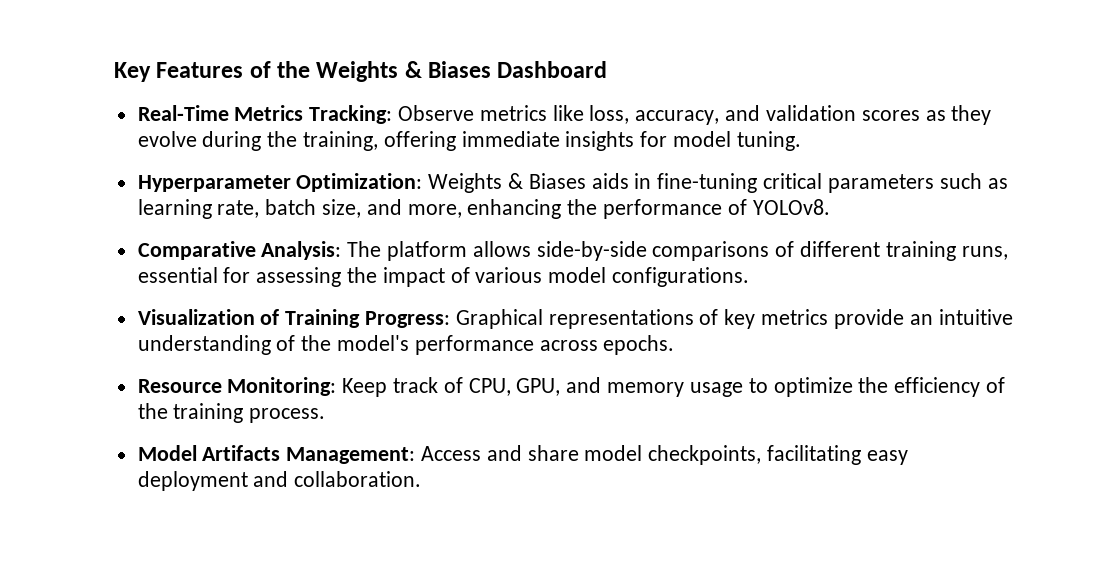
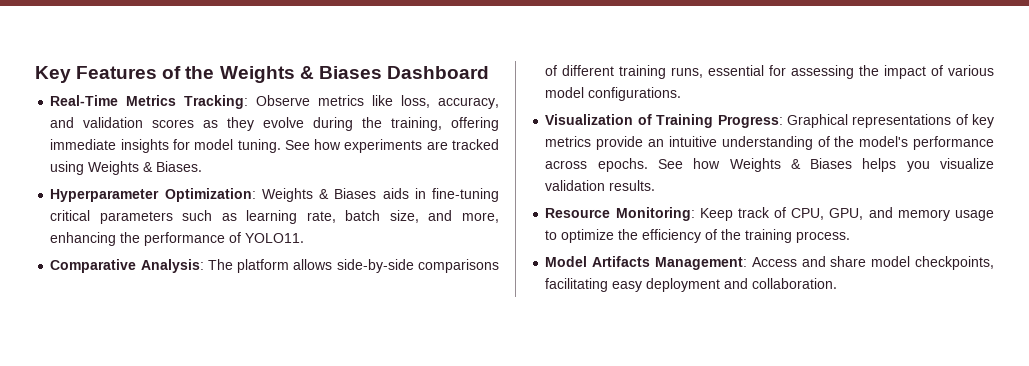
+ See how experiments are tracked using Weights & Biases.
- Hyperparameter Optimization: Weights & Biases aids in fine-tuning critical parameters such as learning rate, batch size, and more, enhancing the performance of YOLOv8.
+ Hyperparameter Optimization: Weights & Biases aids in fine-tuning critical parameters such as learning rate, batch size, and more, enhancing the performance of YOLO11.
+ See how Weights & Biases helps you visualize validation results.

